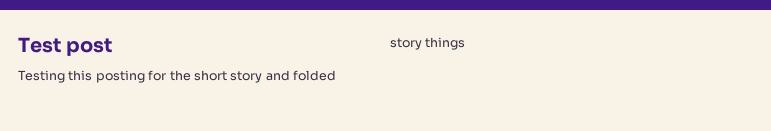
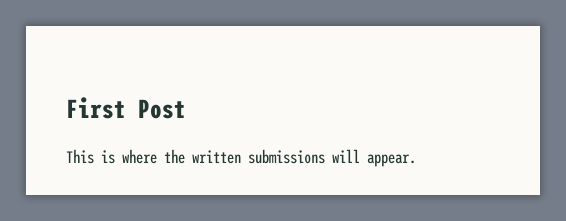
- Test post
- Testing this posting for the short story and folded story things
+ First Post
+ This is where the written submissions will appear.

